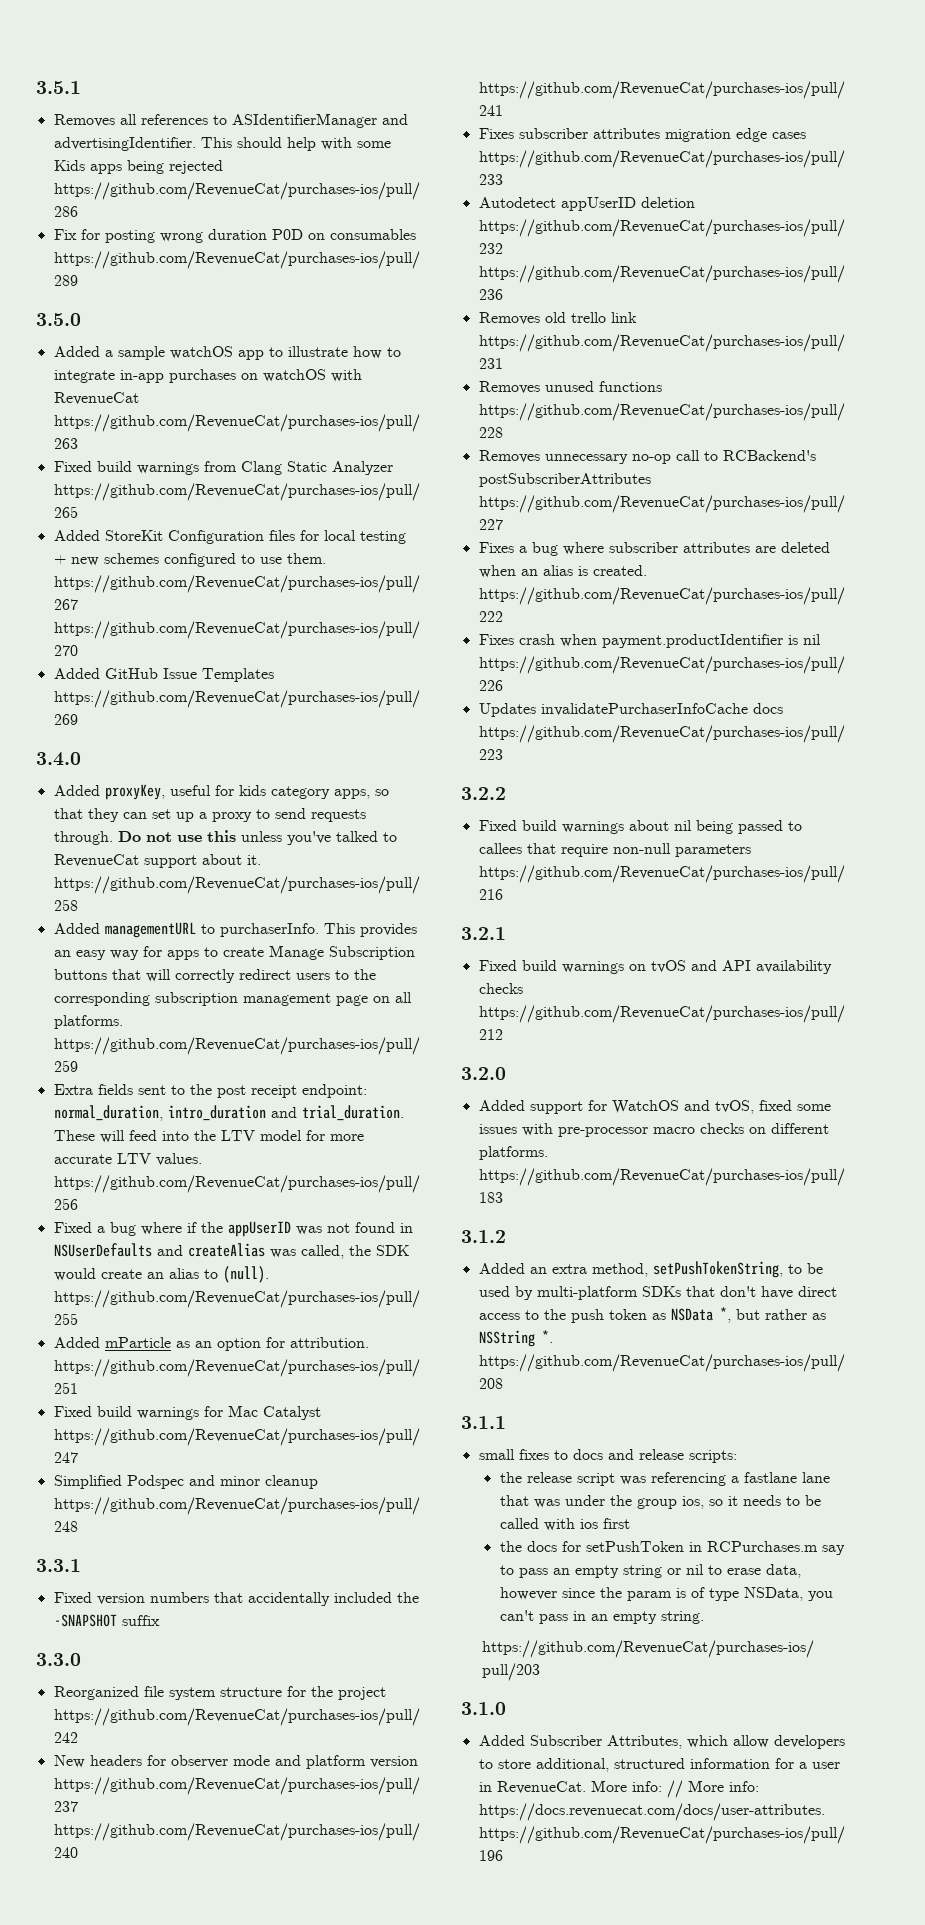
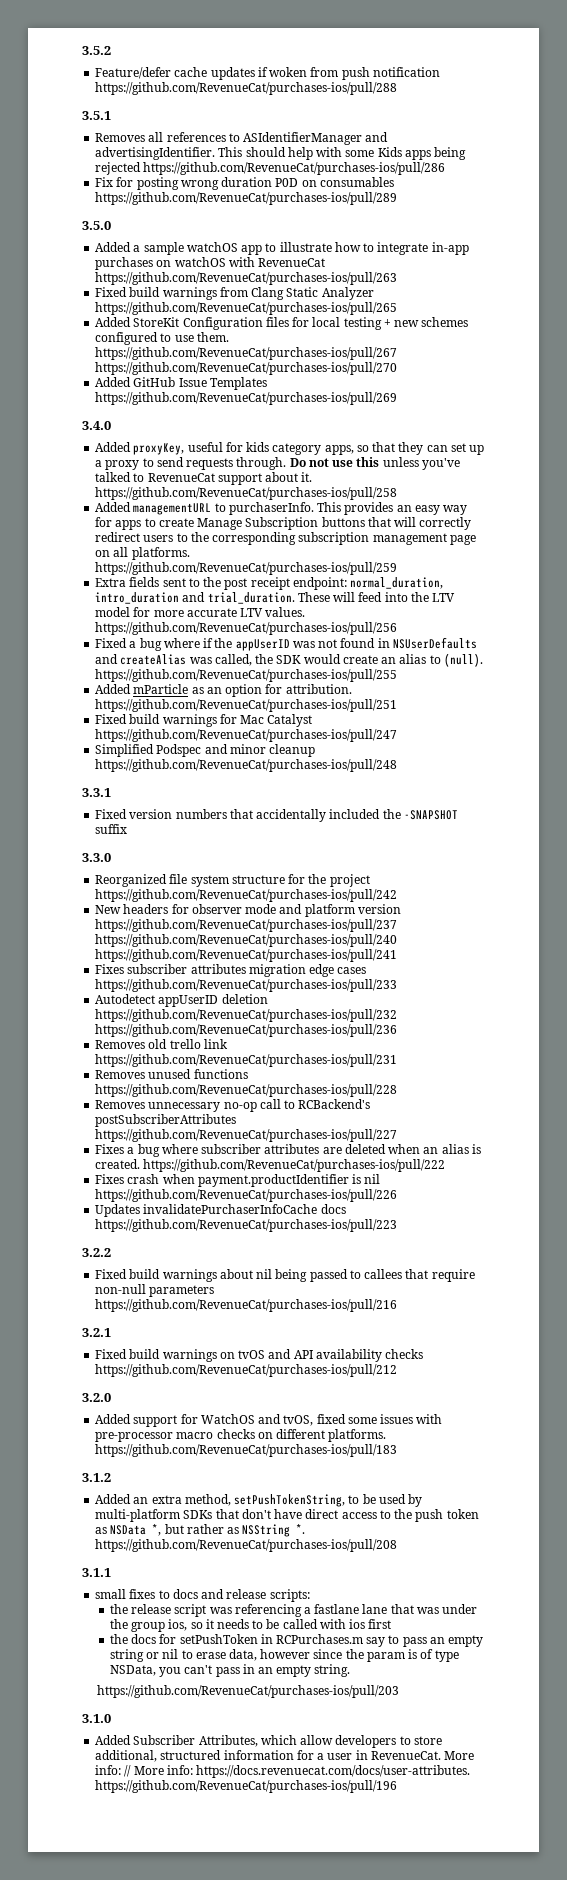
+ 3.5.2
+ Feature/defer cache updates if woken from push notification https://github.com/RevenueCat/purchases-ios/pull/288

